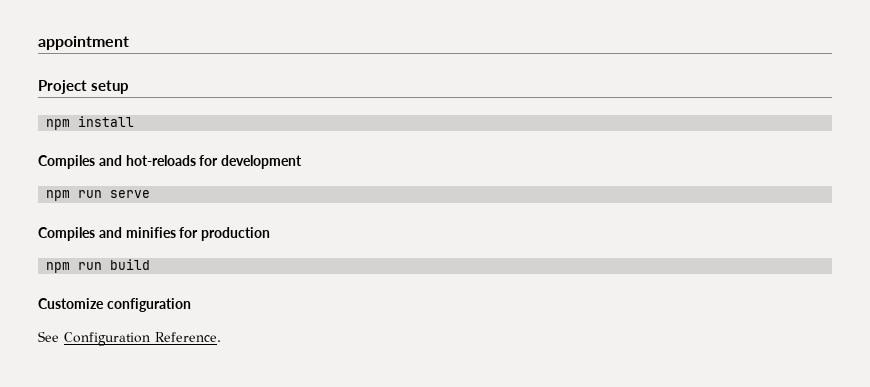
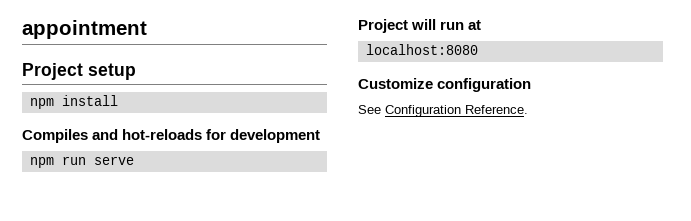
- Compiles and minifies for production
- npm run build
+ Project will run at
+ localhost:8080

